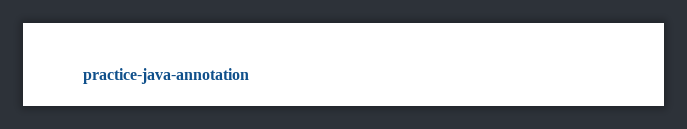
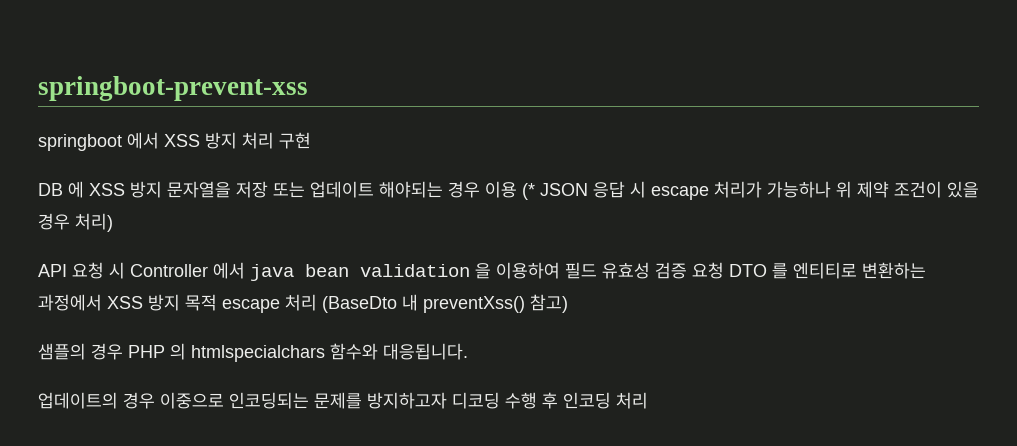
- practice-java-annotation
+ springboot-prevent-xss
+ springboot 에서 XSS 방지 처리 구현
+ DB 에 XSS 방지 문자열을 저장 또는 업데이트 해야되는 경우 이용 (* JSON 응답 시 escape 처리가 가능하나 위 제약 조건이 있을 경우 처리)
+ API 요청 시 Controller 에서 java bean validation 을 이용하여 필드 유효성 검증 요청 DTO 를 엔티티로 변환하는 과정에서 XSS 방지 목적 escape 처리 (BaseDto 내 preventXss() 참고)
+ 샘플의 경우 PHP 의 htmlspecialchars 함수와 대응됩니다.
+ 업데이트의 경우 이중으로 인코딩되는 문제를 방지하고자 디코딩 수행 후 인코딩 처리

